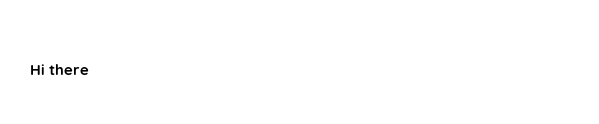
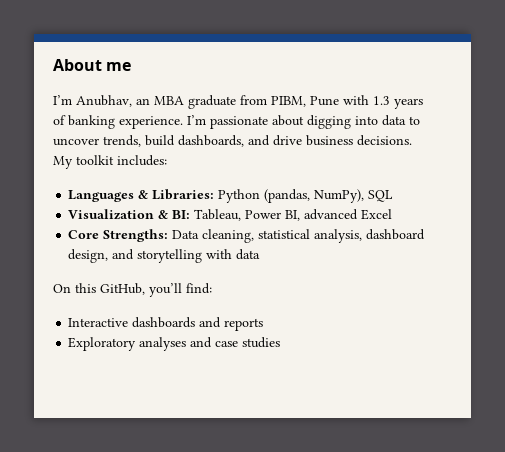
- Hi there
+ About me
+ I’m Anubhav, an MBA graduate from PIBM, Pune with 1.3 years of banking experience. I’m passionate about digging into data to uncover trends, build dashboards, and drive business decisions. My toolkit includes:
+ Languages & Libraries: Python (pandas, NumPy), SQL
+ Visualization & BI: Tableau, Power BI, advanced Excel
+ Core Strengths: Data cleaning, statistical analysis, dashboard design, and storytelling with data
+ On this GitHub, you’ll find:
+ Interactive dashboards and reports
+ Exploratory analyses and case studies

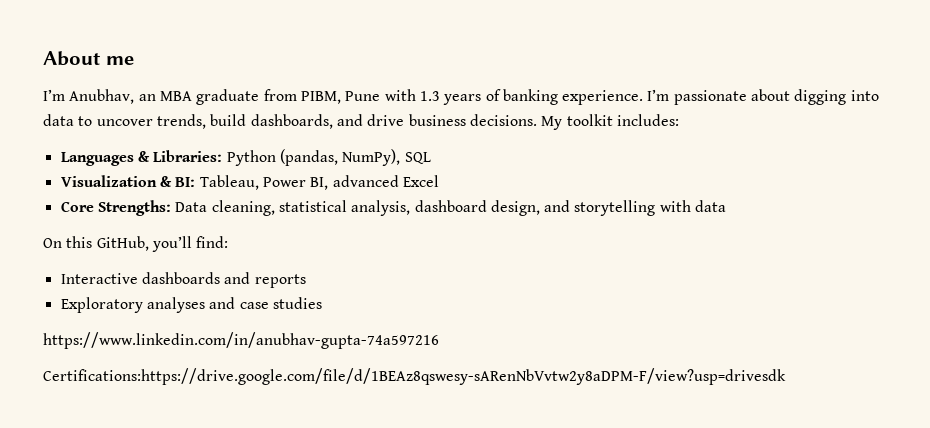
+ https://www.linkedin.com/in/anubhav-gupta-74a597216
+ Certifications:https://drive.google.com/file/d/1BEAz8qswesy-sARenNbVvtw2y8aDPM-F/view?usp=drivesdk

